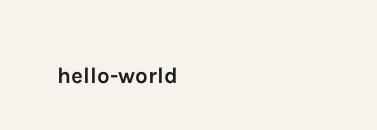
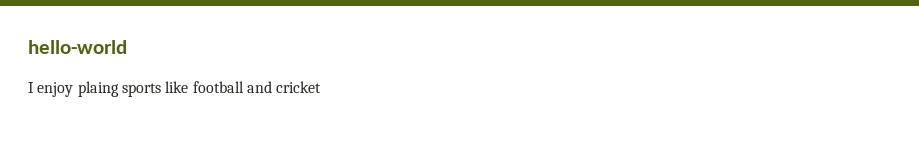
+ I enjoy plaing sports like football and cricket

